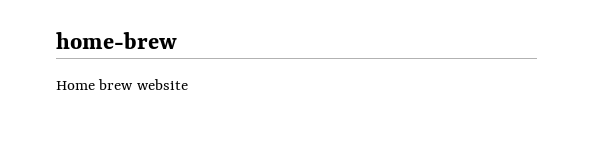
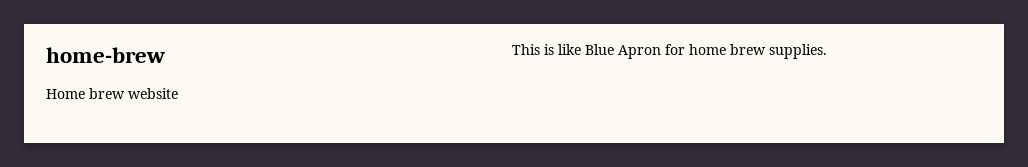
+ This is like Blue Apron for home brew supplies.

